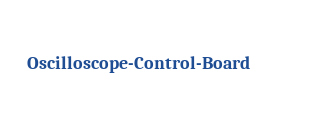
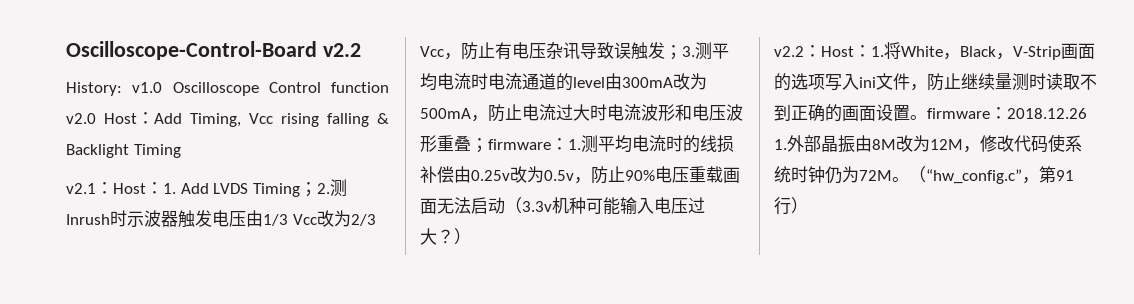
- Oscilloscope-Control-Board
+ Oscilloscope-Control-Board v2.2
+ History: v1.0 Oscilloscope Control function v2.0 Host：Add Timing, Vcc rising falling & Backlight Timing
+ v2.1：Host：1. Add LVDS Timing；2.测Inrush时示波器触发电压由1/3 Vcc改为2/3 Vcc，防止有电压杂讯导致误触发；3.测平均电流时电流通道的level由300mA改为500mA，防止电流过大时电流波形和电压波形重叠；firmware：1.测平均电流时的线损补偿由0.25v改为0.5v，防止90%电压重载画面无法启动（3.3v机种可能输入电压过大？）
+ v2.2：Host：1.将White，Black，V-Strip画面的选项写入ini文件，防止继续量测时读取不到正确的画面设置。firmware：2018.12.26 1.外部晶振由8M改为12M，修改代码使系统时钟仍为72M。（“hw_config.c”，第91行）

